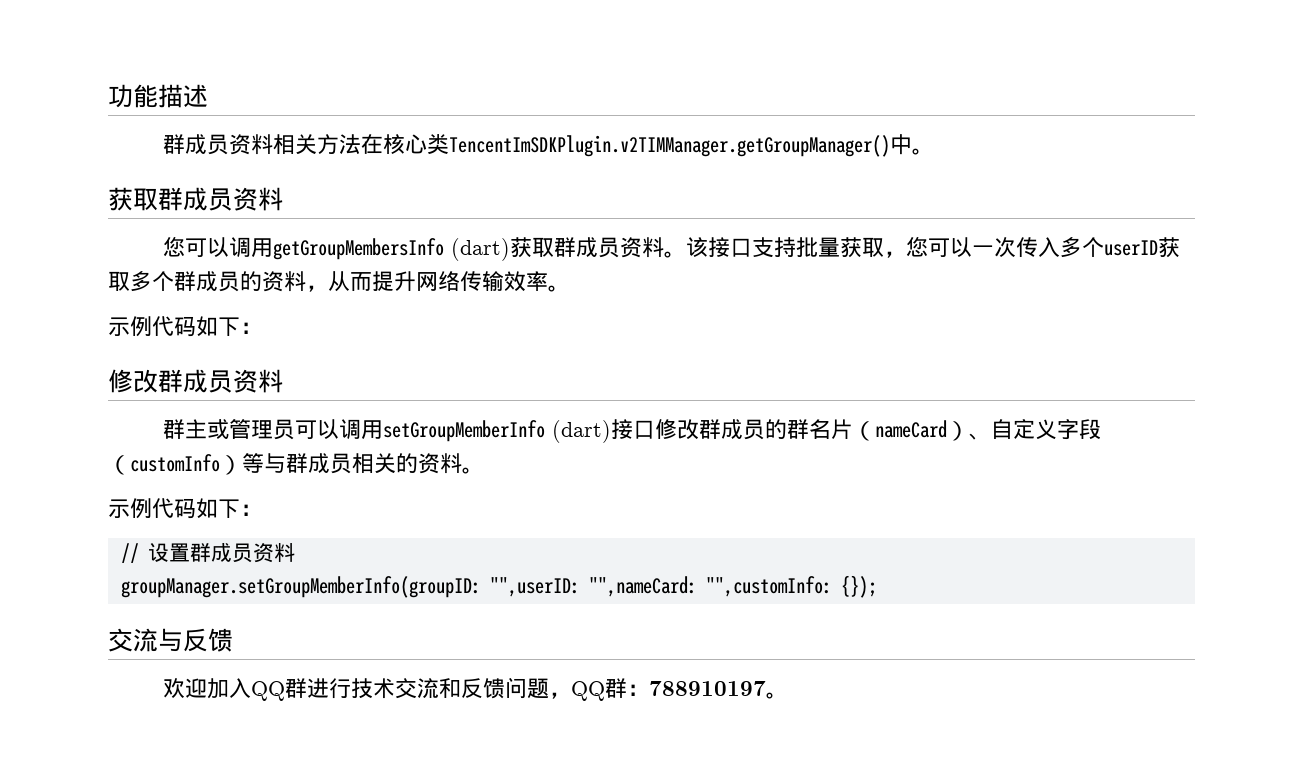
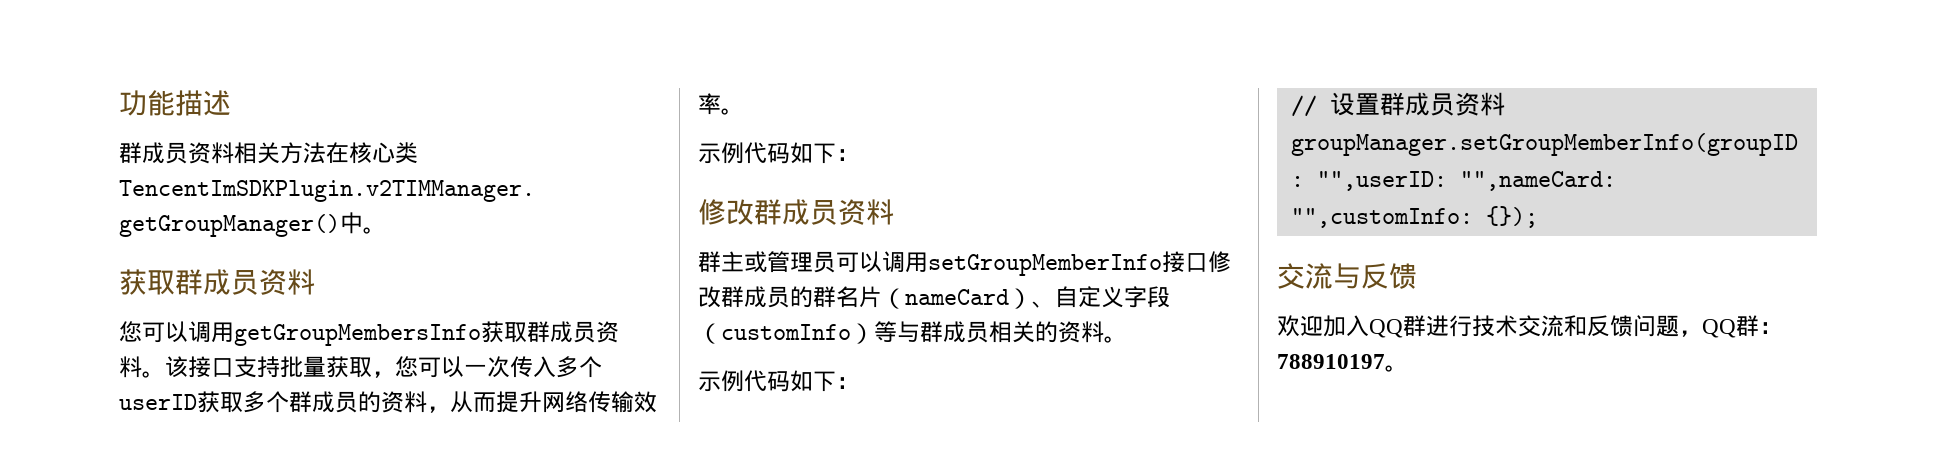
- 您可以调用getGroupMembersInfo (dart)获取群成员资料。
+ 您可以调用getGroupMembersInfo获取群成员资料。
- 群主或管理员可以调用setGroupMemberInfo (dart)接口修改群成员的群名片（nameCard）、自定义字段（customInfo）等与群成员相关的资料。
+ 群主或管理员可以调用setGroupMemberInfo接口修改群成员的群名片（nameCard）、自定义字段（customInfo）等与群成员相关的资料。

